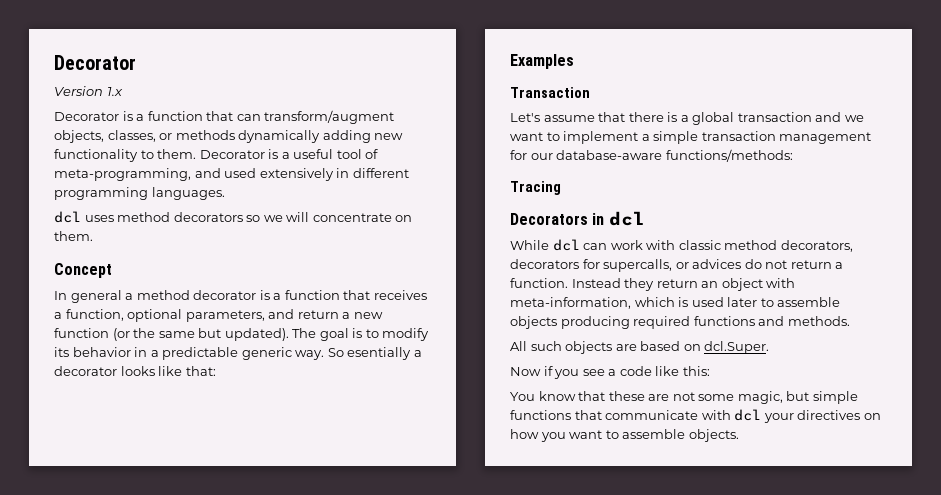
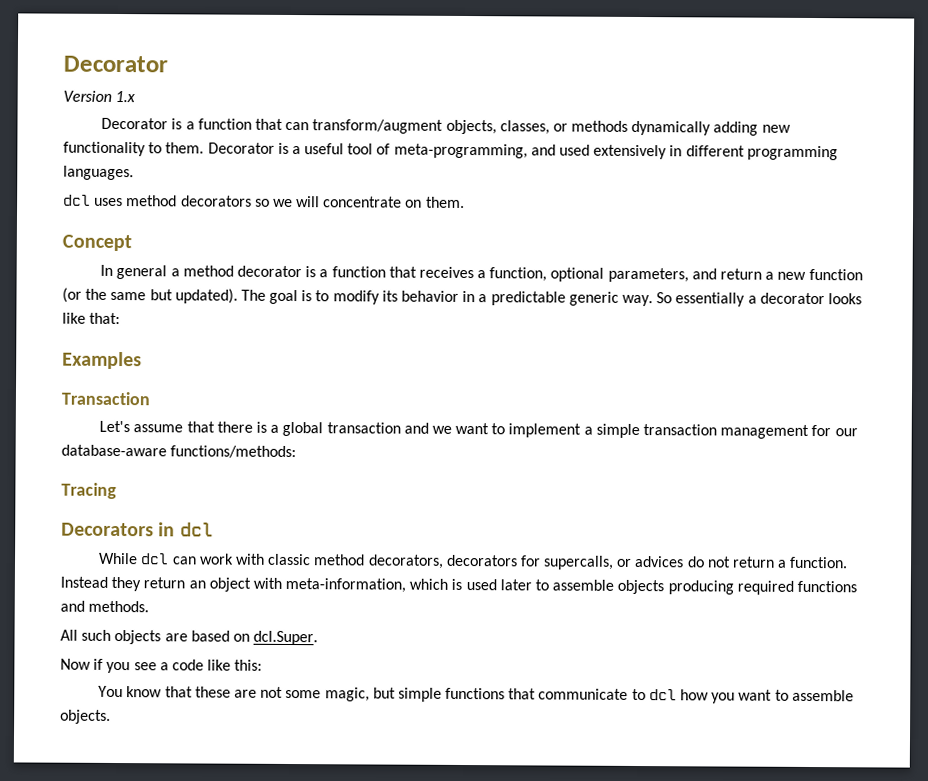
- So esentially a decorator looks like that:
+ So essentially a decorator looks like that:
- You know that these are not some magic, but simple functions that communicate with dcl your directives on how you want to assemble objects.
+ You know that these are not some magic, but simple functions that communicate to dcl how you want to assemble objects.

